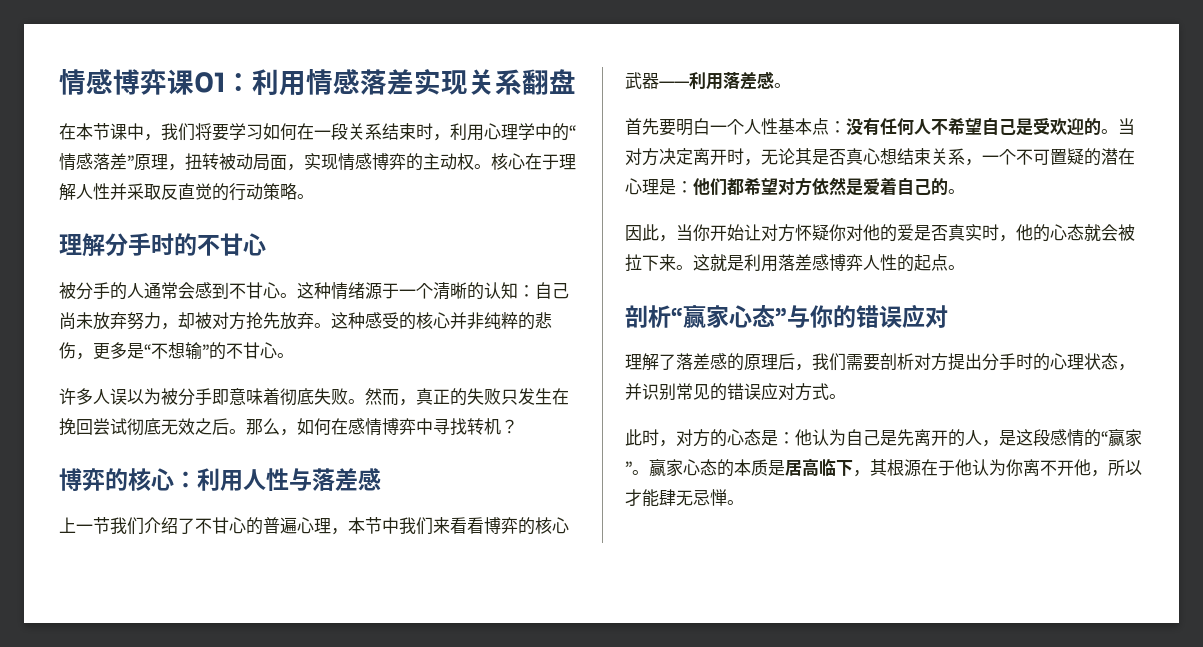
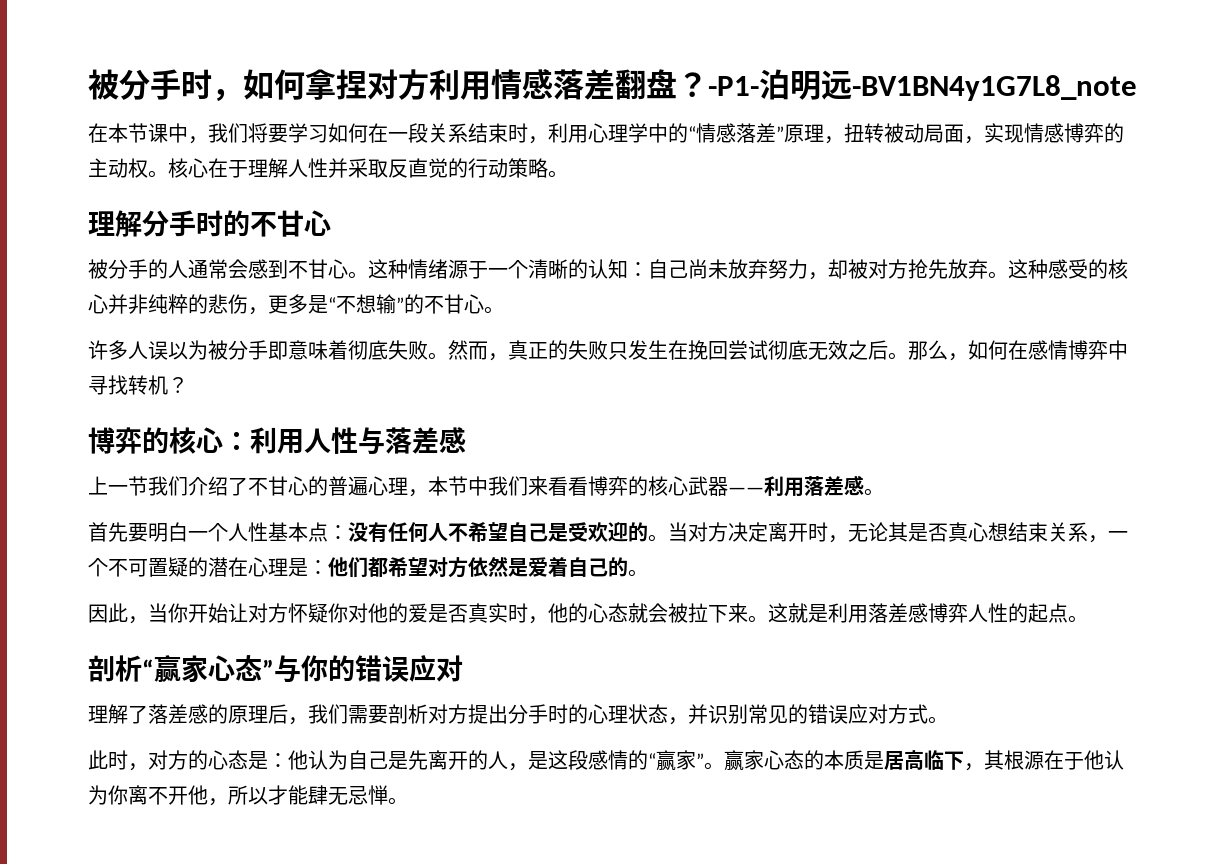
- 情感博弈课01：利用情感落差实现关系翻盘
+ 被分手时，如何拿捏对方利用情感落差翻盘？-P1-泊明远-BV1BN4y1G7L8_note

